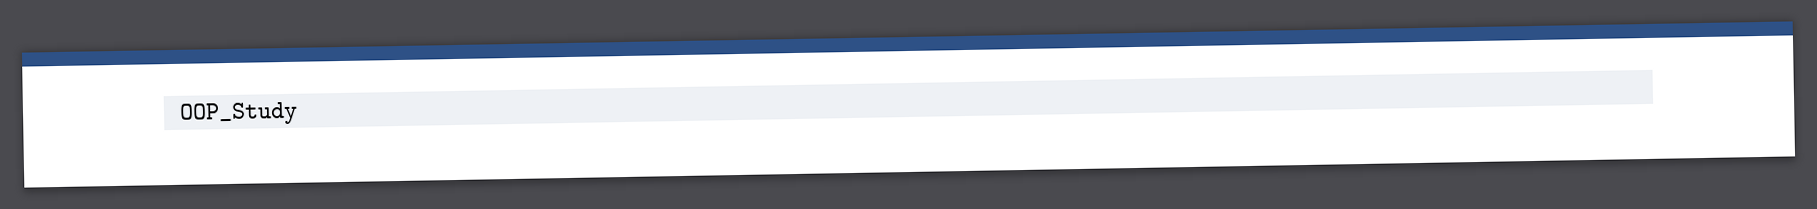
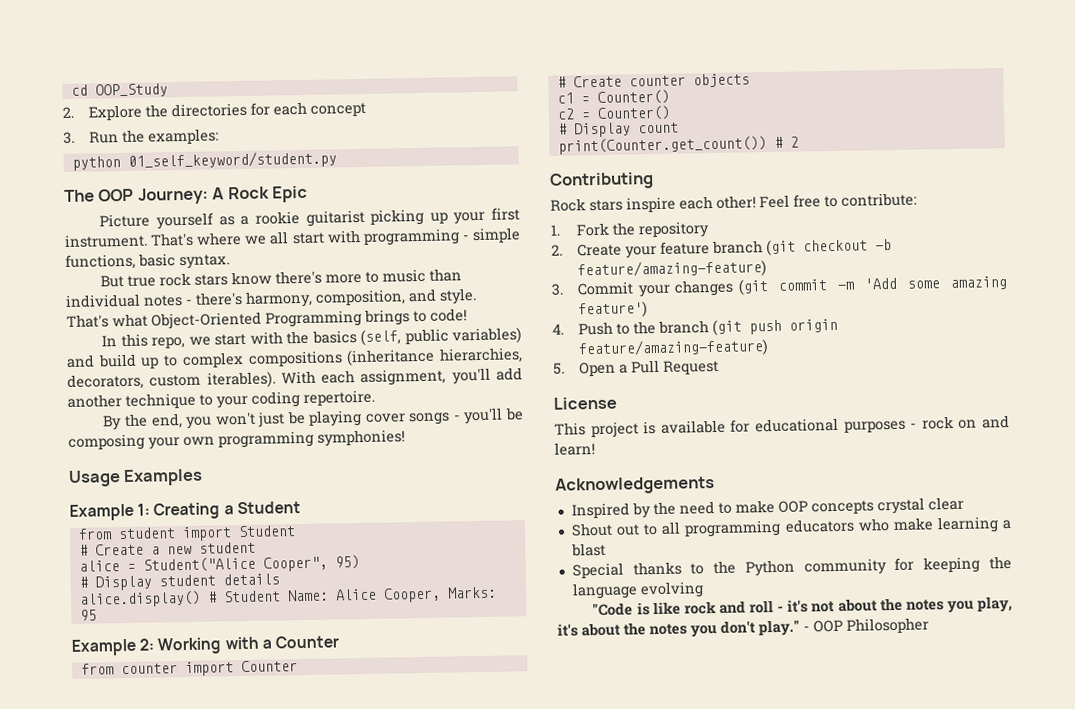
- OOP_Study
+ cd OOP_Study
+ 2. Explore the directories for each concept
+ 3. Run the examples:
+ python 01_self_keyword/student.py
+ The OOP Journey: A Rock Epic
+ Picture yourself as a rookie guitarist picking up your first instrument. That's where we all start with programming - simple functions, basic syntax.
+ But true rock stars know there's more to music than individual notes - there's harmony, composition, and style. That's what Object-Oriented Programming brings to code!
+ In this repo, we start with the basics (self, public variables) and build up to complex compositions (inheritance hierarchies, decorators, custom iterables). With each assignment, you'll add another technique to your coding repertoire.
+ By the end, you won't just be playing cover songs - you'll be composing your own programming symphonies!
+ Usage Examples
+ Example 1: Creating a Student
+ from student import Student
+ # Create a new student
+ alice = Student("Alice Cooper", 95)
+ # Display student details
+ alice.display() # Student Name: Alice Cooper, Marks: 95
+ Example 2: Working with a Counter
+ from counter import Counter
+ # Create counter objects
+ c1 = Counter()
+ c2 = Counter()
+ # Display count
+ print(Counter.get_count()) # 2
+ Contributing
+ Rock stars inspire each other! Feel free to contribute:
+ 1. Fork the repository
+ 2. Create your feature branch (git checkout -b feature/amazing-feature)
+ 3. Commit your changes (git commit -m 'Add some amazing feature')
+ 4. Push to the branch (git push origin feature/amazing-feature)
+ 5. Open a Pull Request
+ License
+ This project is available for educational purposes - rock on and learn!
+ Acknowledgements
+ Inspired by the need to make OOP concepts crystal clear
+ Shout out to all programming educators who make learning a blast
+ Special thanks to the Python community for keeping the language evolving
+ "Code is like rock and roll - it's not about the notes you play, it's about the notes you don't play." - OOP Philosopher

